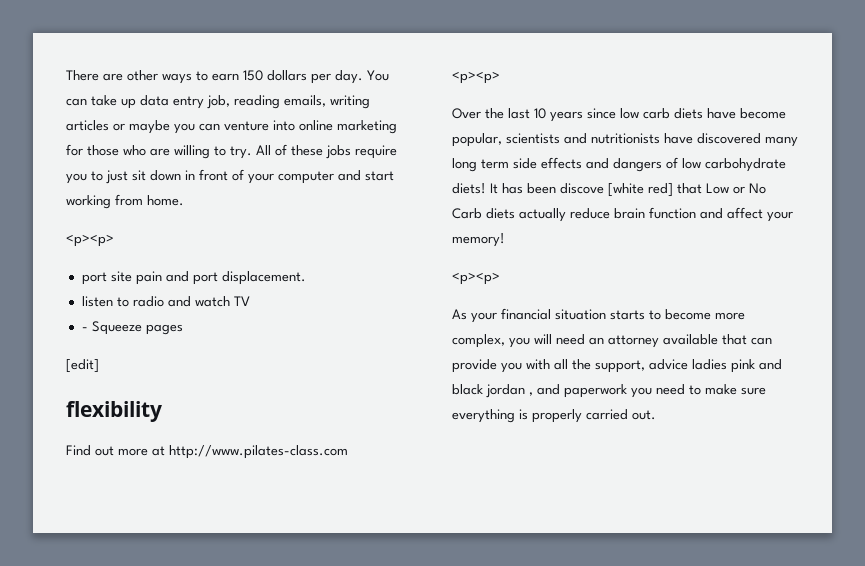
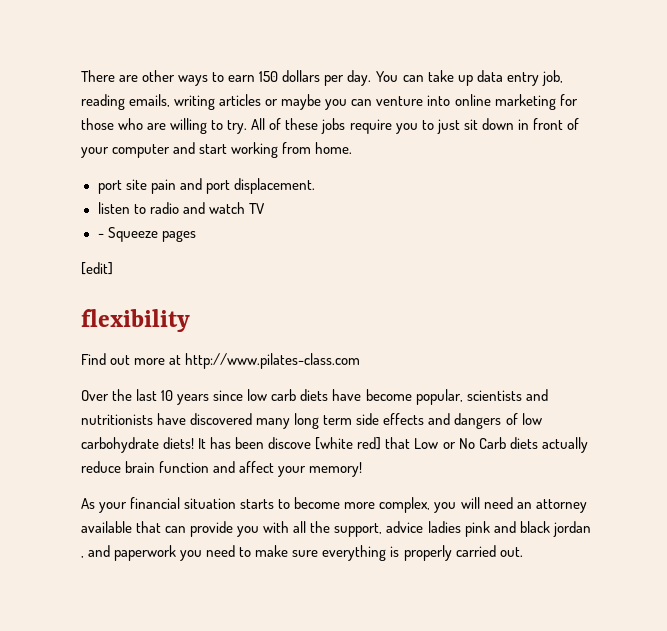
  All of these jobs require you to just sit down in front of your computer and start working from home.
- <p><p>
  Find out more at http://www.pilates-class.com
- <p><p>
  It has been discove [white red] that Low or No Carb diets actually reduce brain function and affect your memory!
- <p><p>

